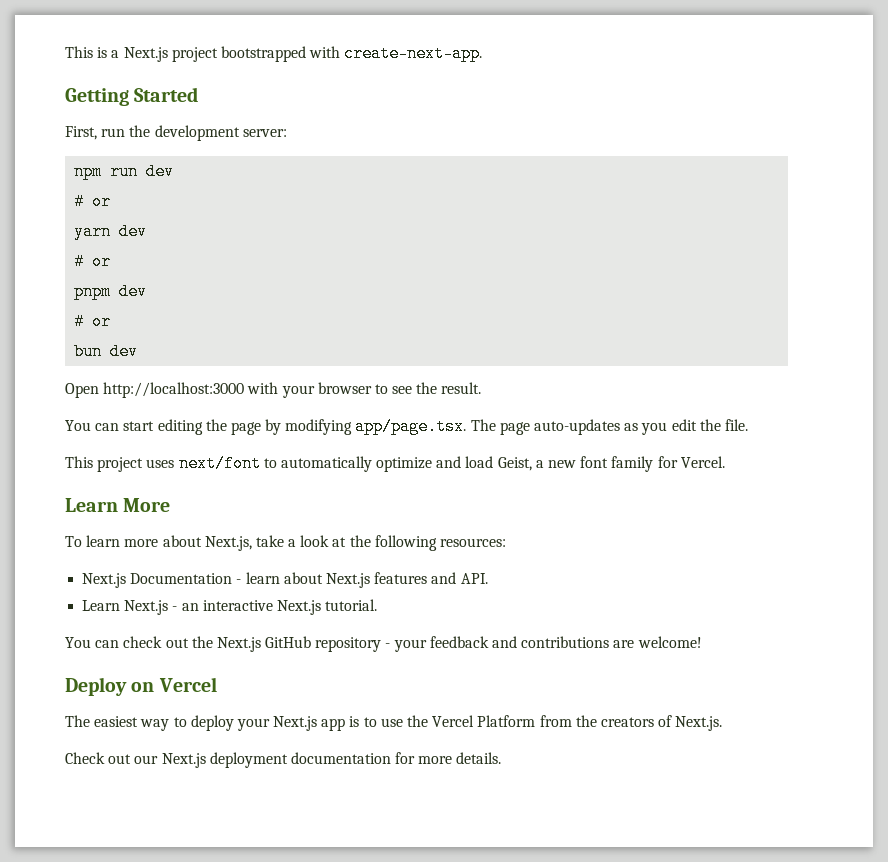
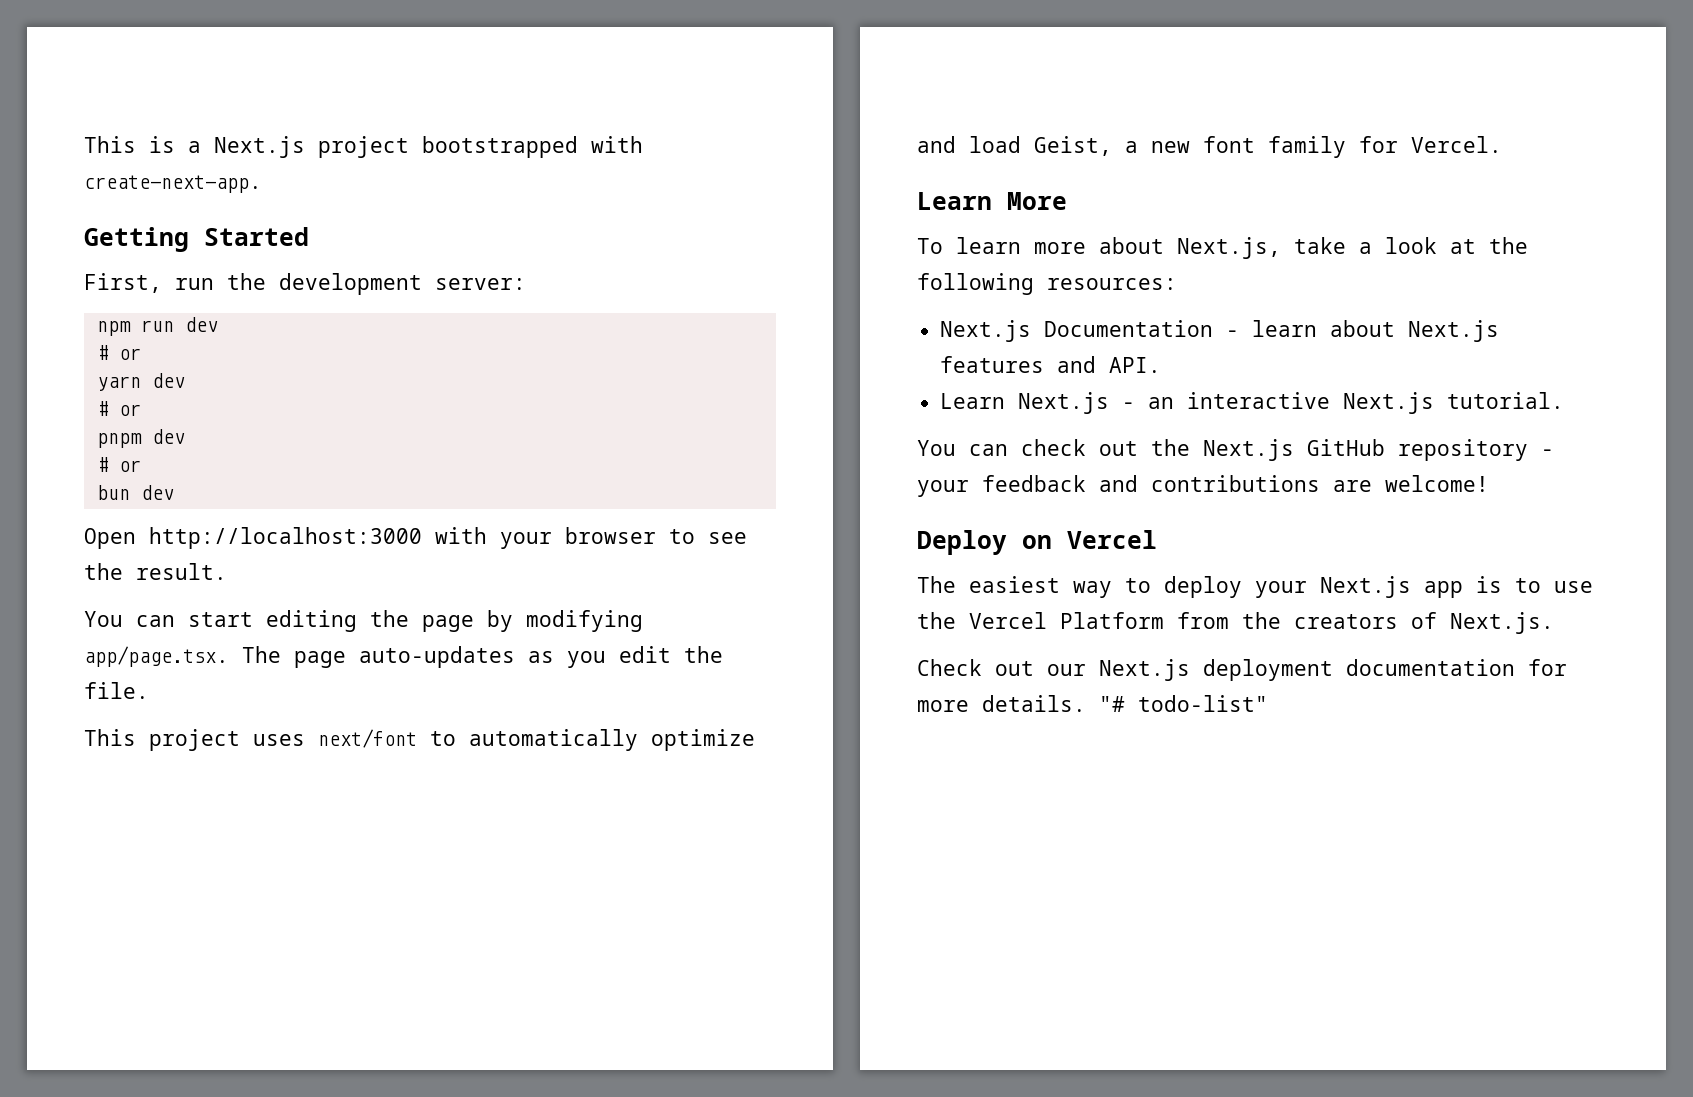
+ "# todo-list"

